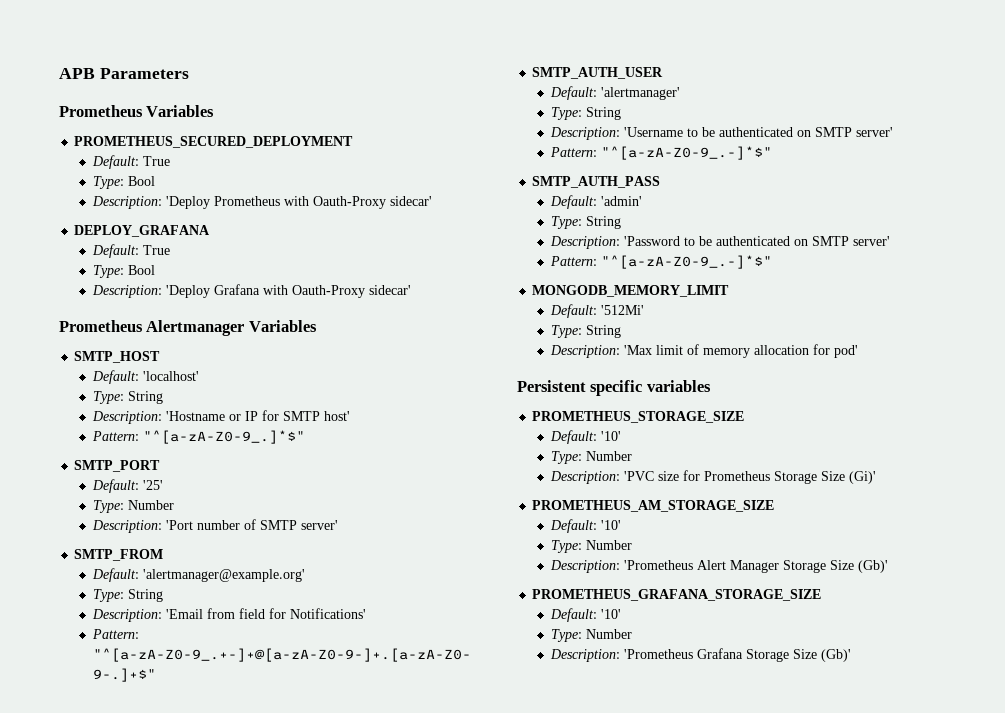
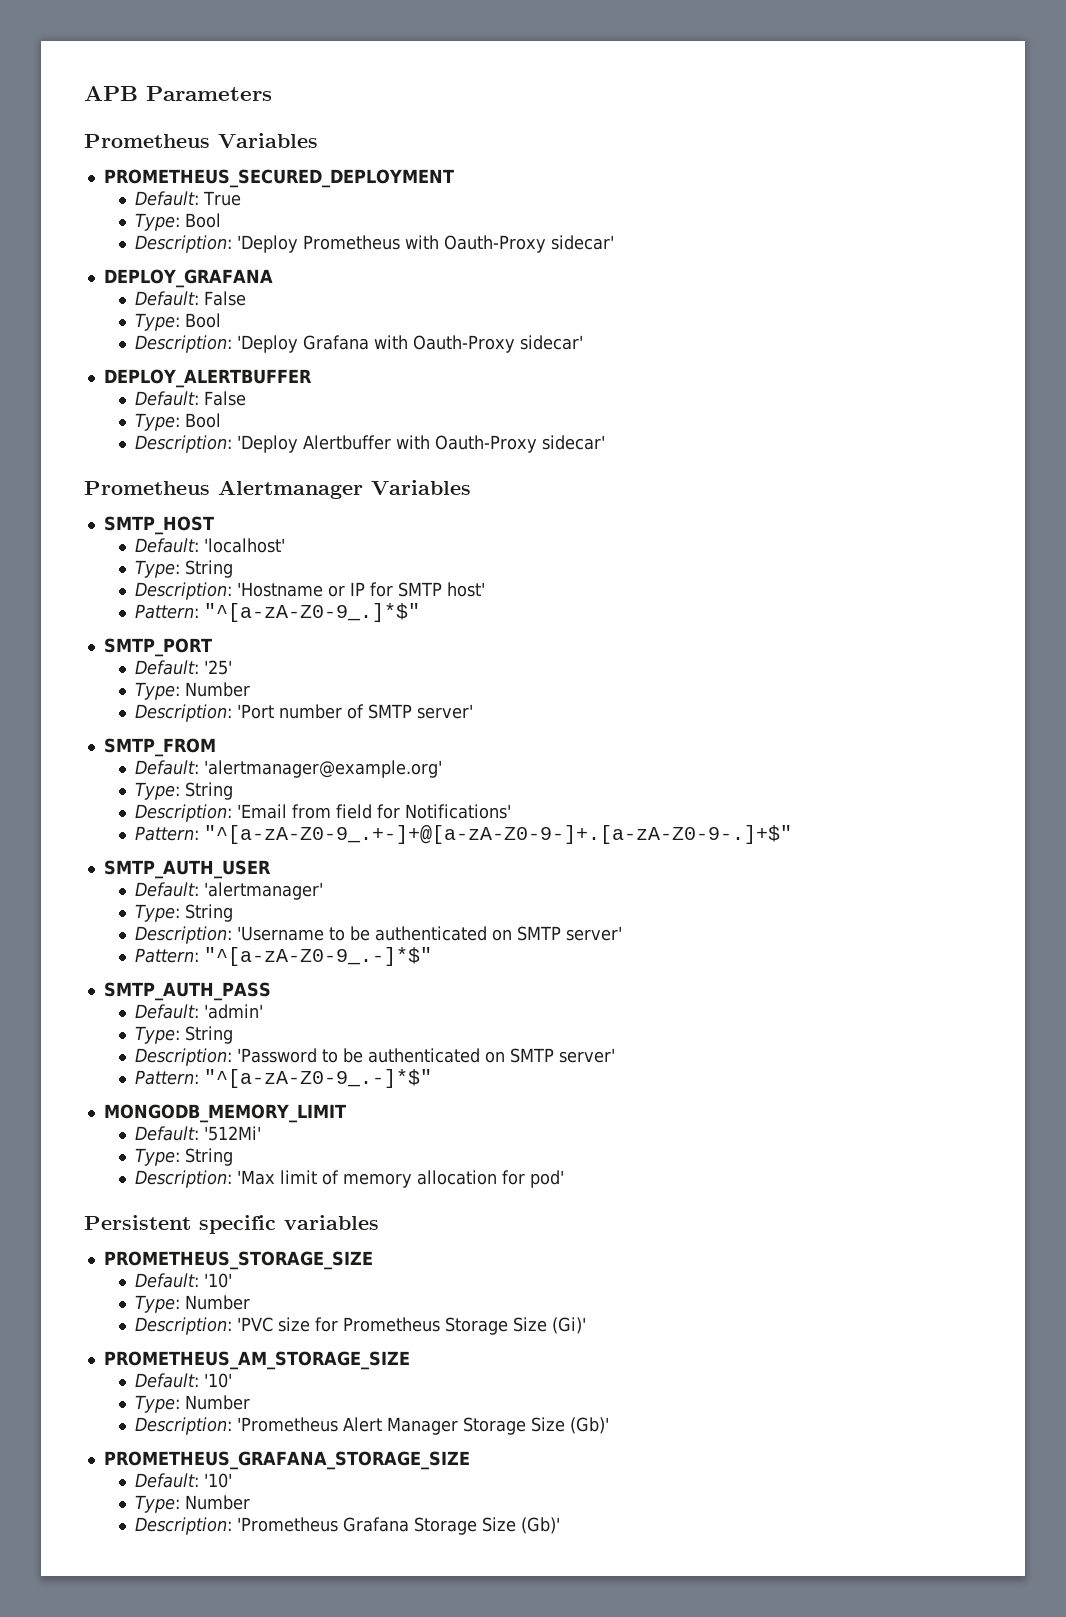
  DEPLOY_GRAFANA
- Default: True
+ Default: False
+ DEPLOY_ALERTBUFFER
+ Default: False
+ Type: Bool
+ Description: 'Deploy Alertbuffer with Oauth-Proxy sidecar'

